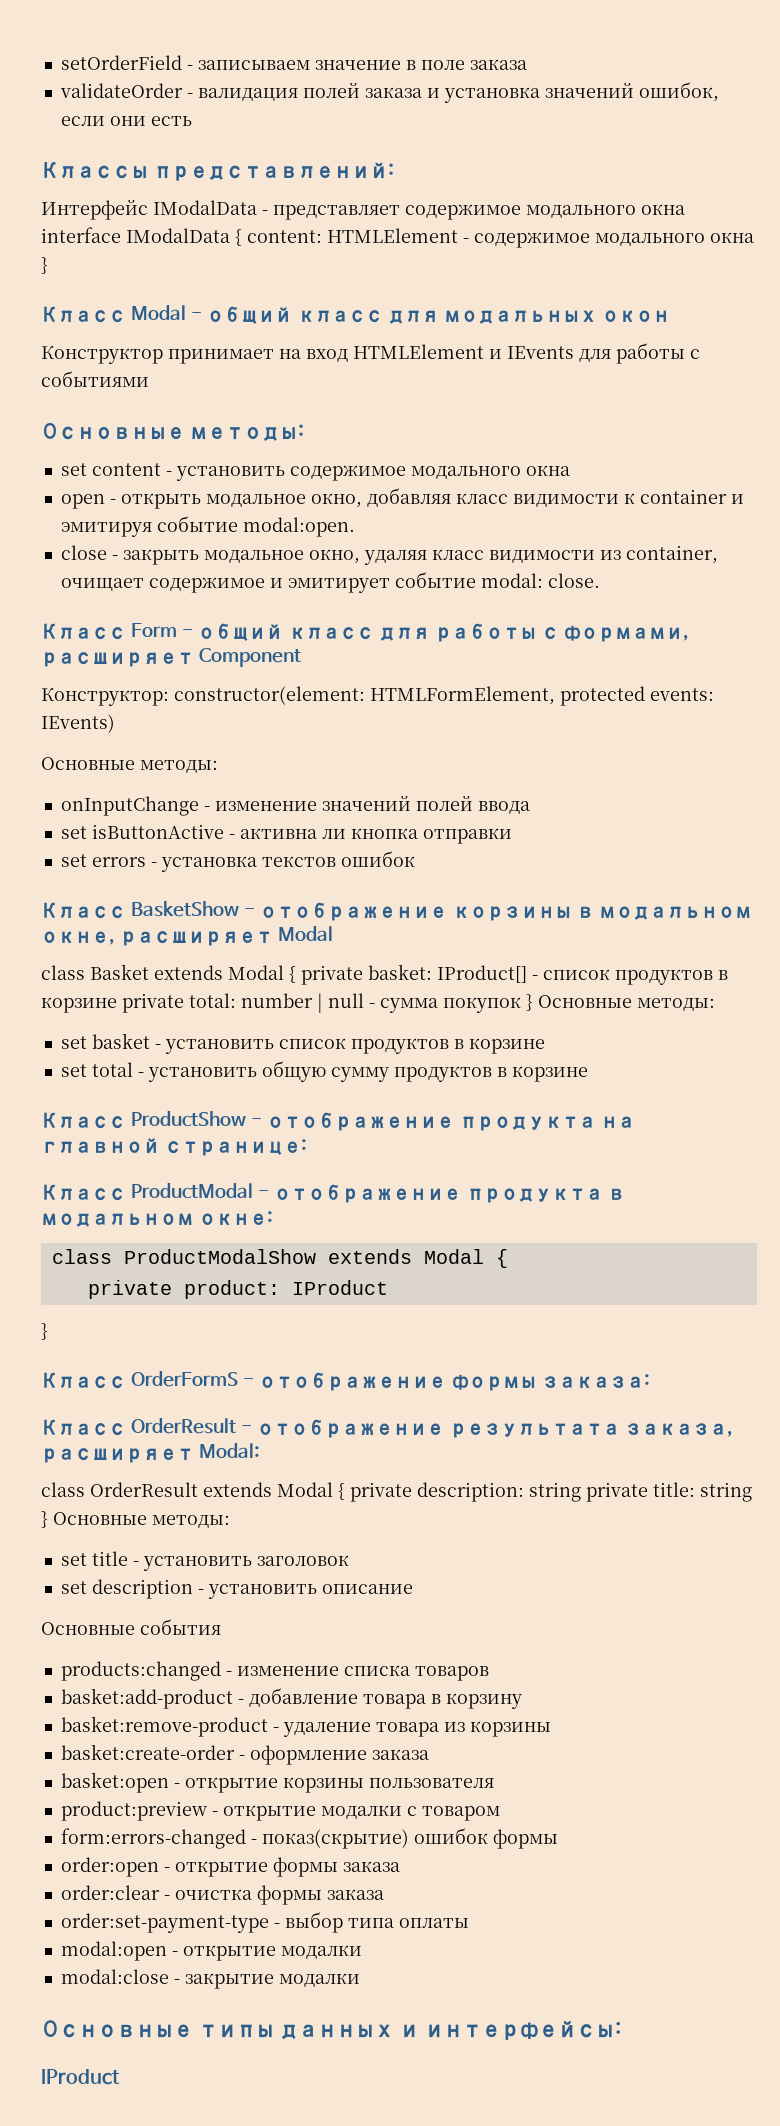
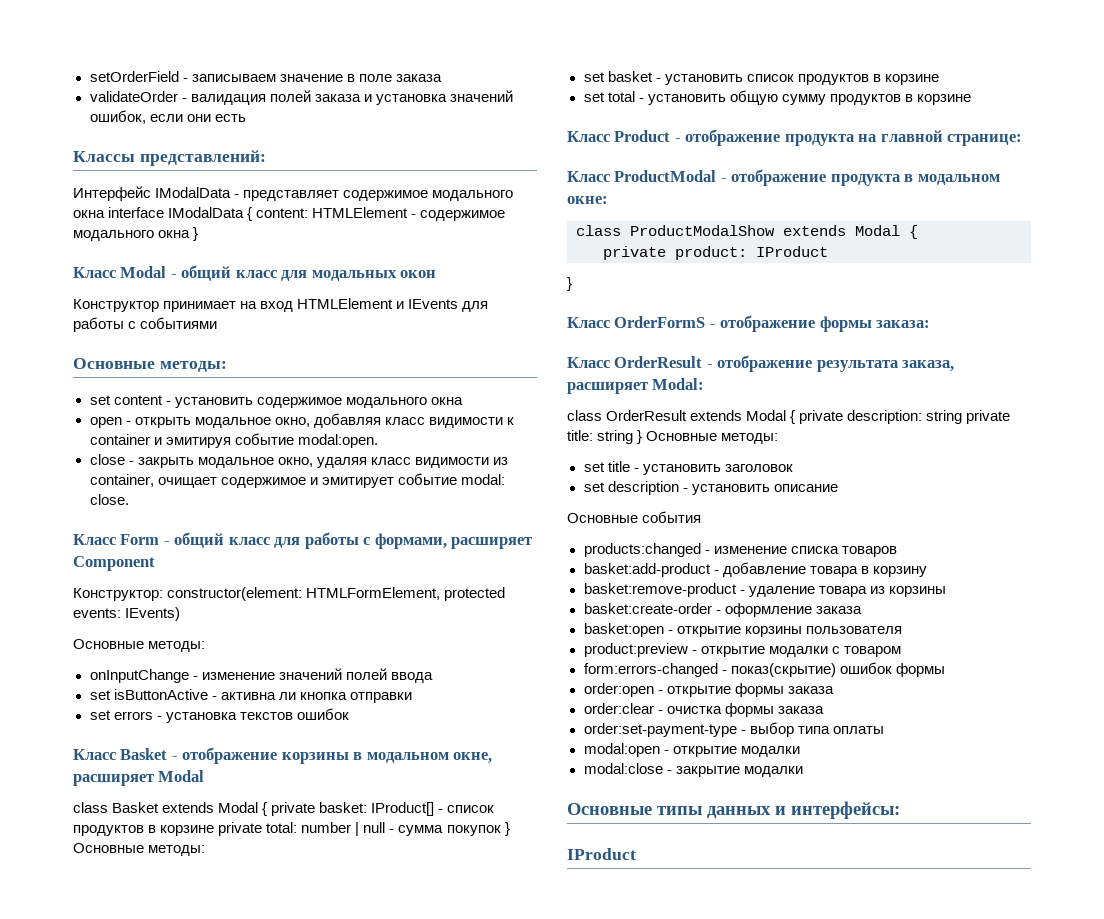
- Класс BasketShow - отображение корзины в модальном окне, расширяет Modal
+ Класс Basket - отображение корзины в модальном окне, расширяет Modal
- Класс ProductShow - отображение продукта на главной странице:
+ Класс Product - отображение продукта на главной странице:

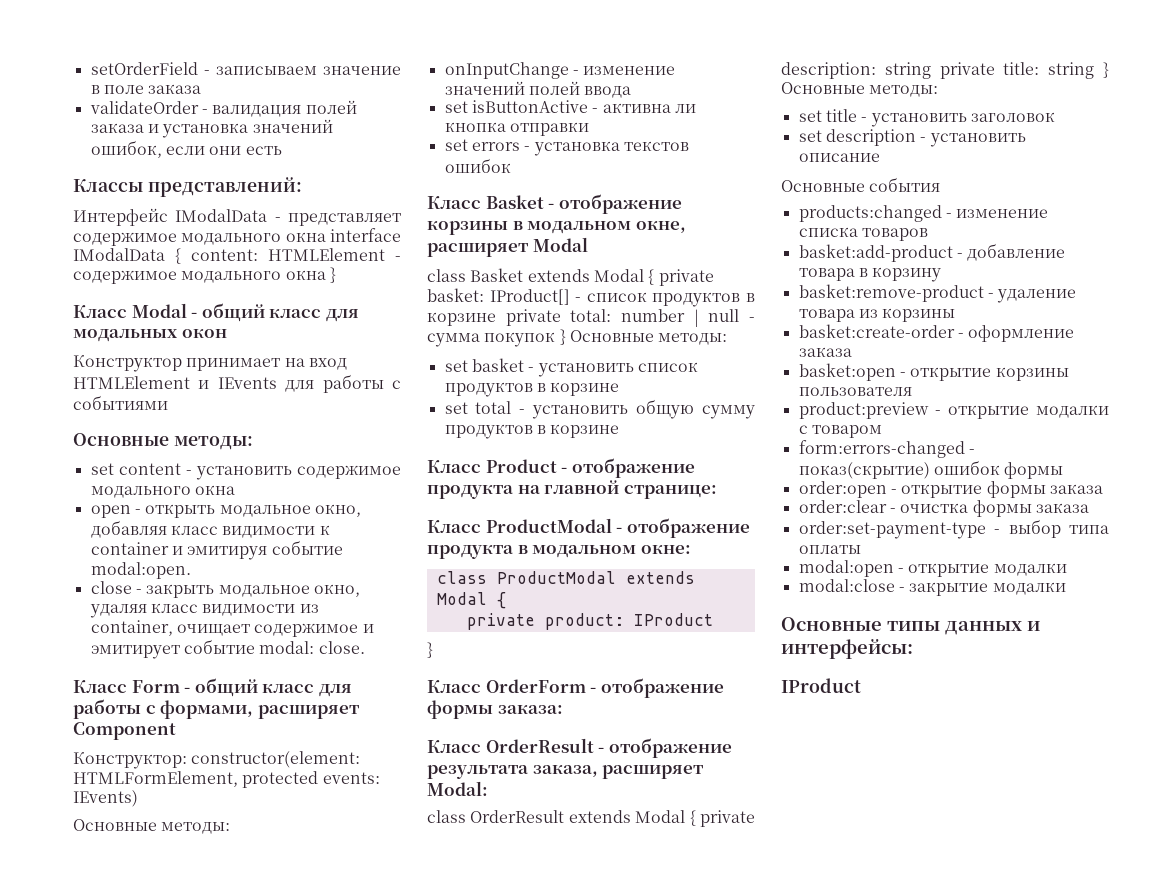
- class ProductModalShow extends Modal {
+ class ProductModal extends Modal {
- Класс OrderFormS - отображение формы заказа:
+ Класс OrderForm - отображение формы заказа:

